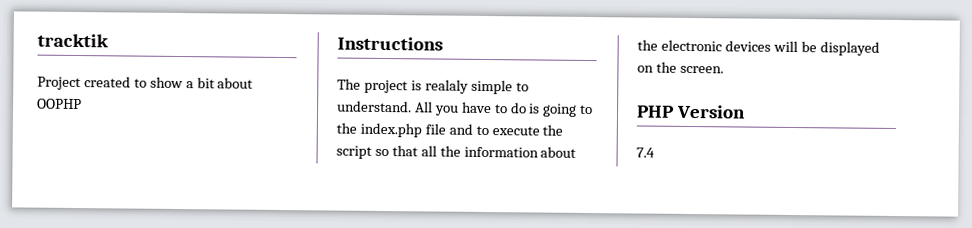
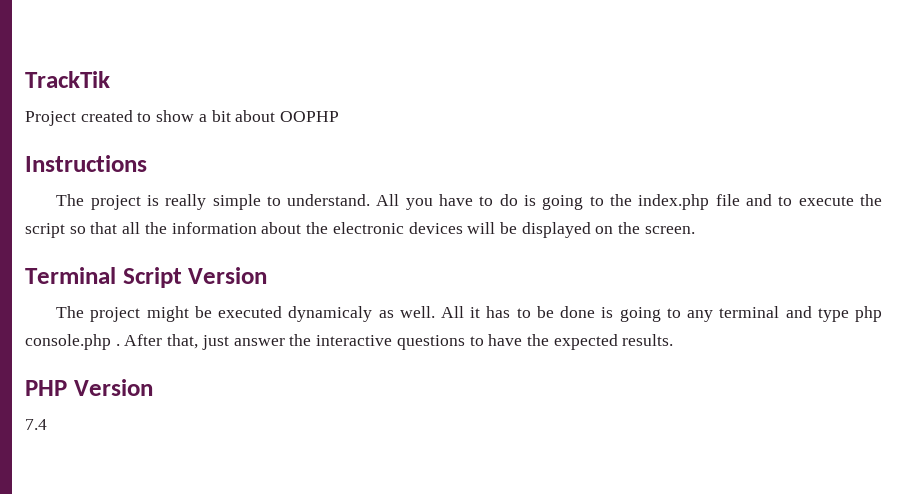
- tracktik
+ TrackTik
- The project is realaly simple to understand.
+ The project is really simple to understand.
+ Terminal Script Version
+ The project might be executed dynamicaly as well. All it has to be done is going to any terminal and type php console.php . After that, just answer the interactive questions to have the expected results.

